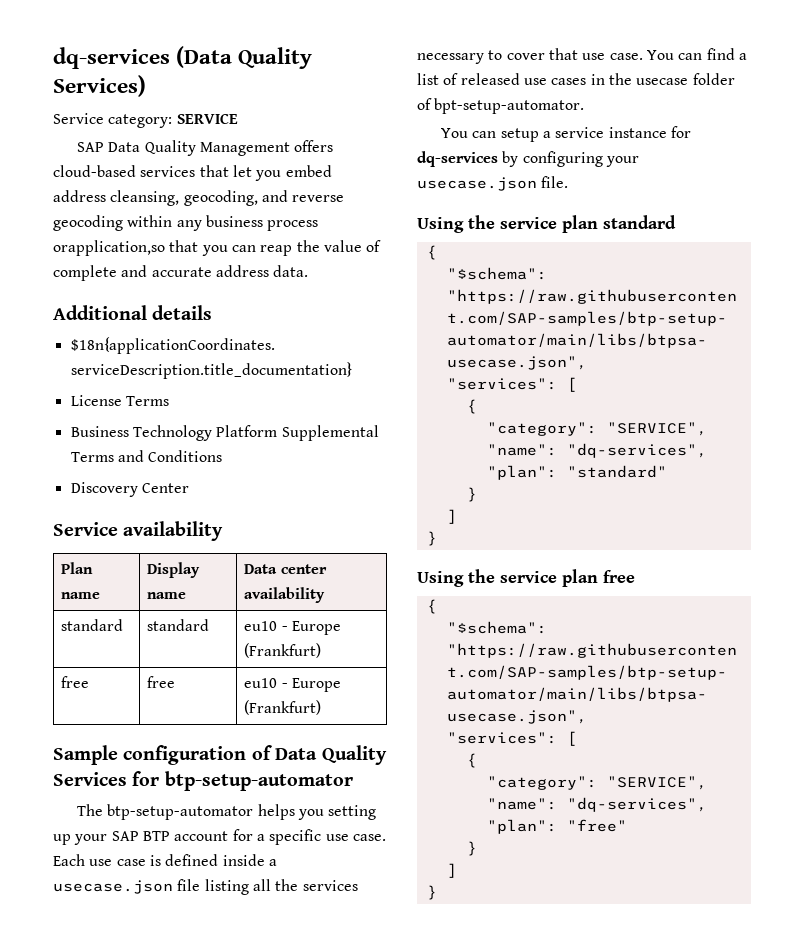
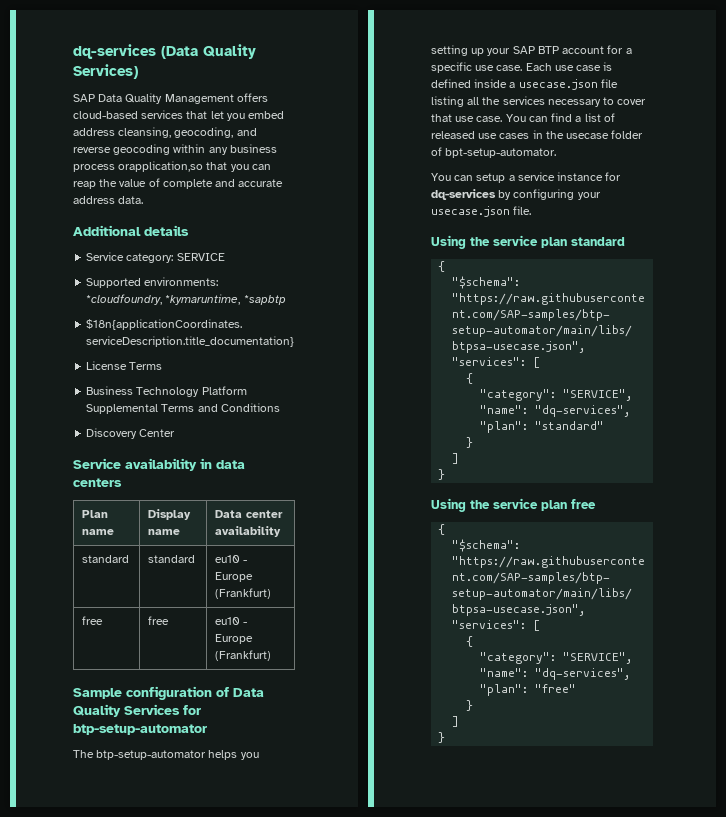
- Service category: SERVICE
+ Service category: SERVICE
+ Supported environments: *cloudfoundry, *kymaruntime, *sapbtp
- Service availability
+ Service availability in data centers

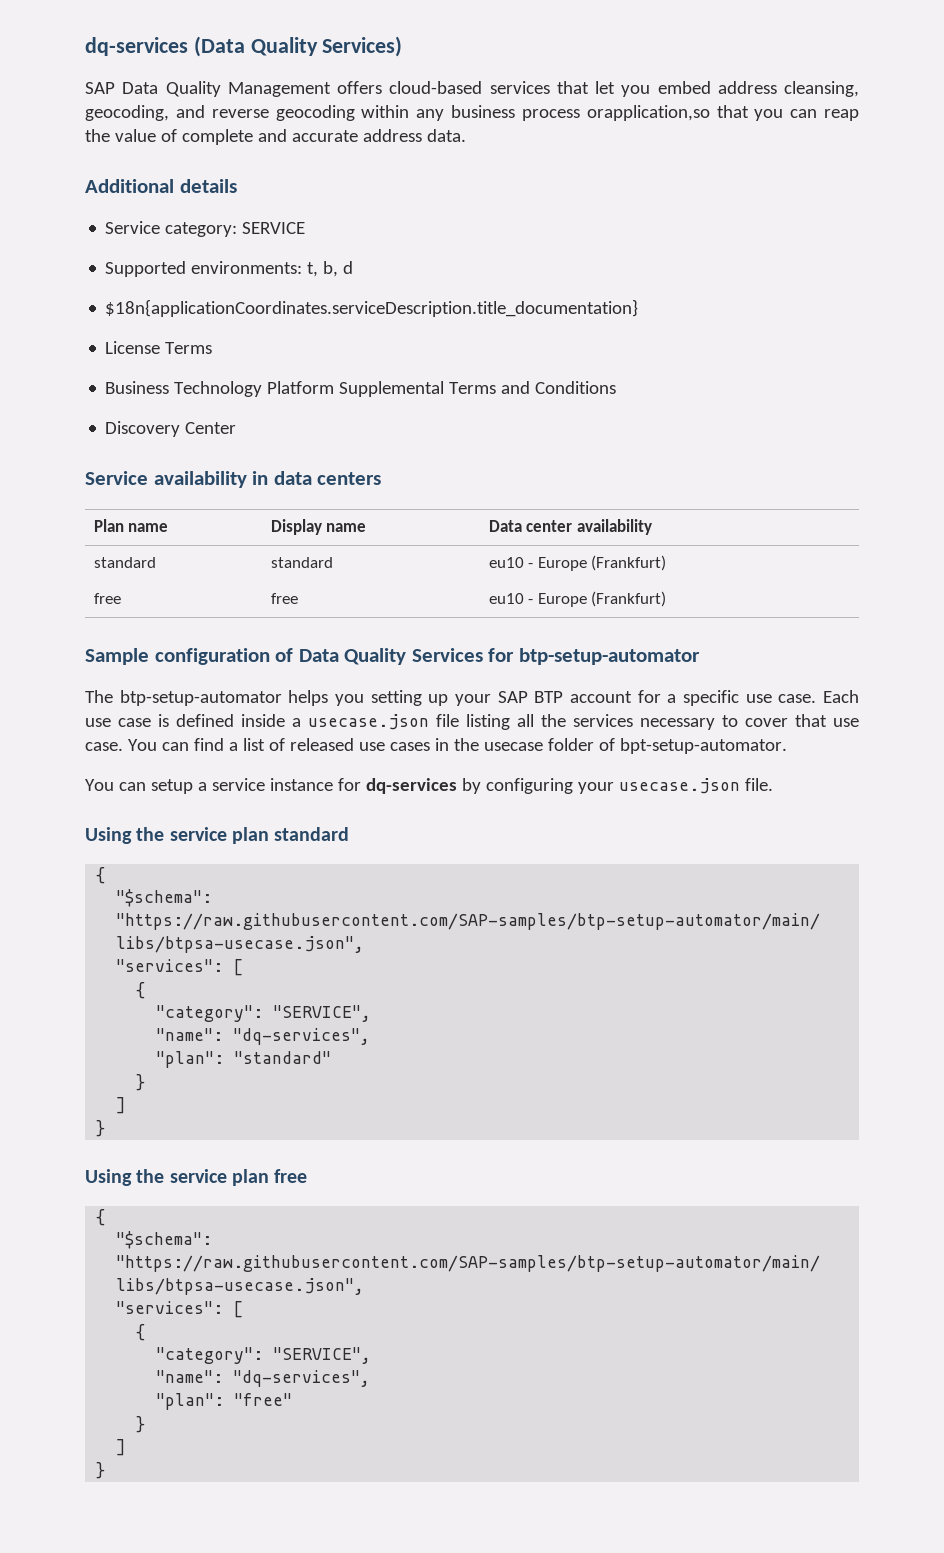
- Supported environments: *cloudfoundry, *kymaruntime, *sapbtp
+ Supported environments: t, b, d

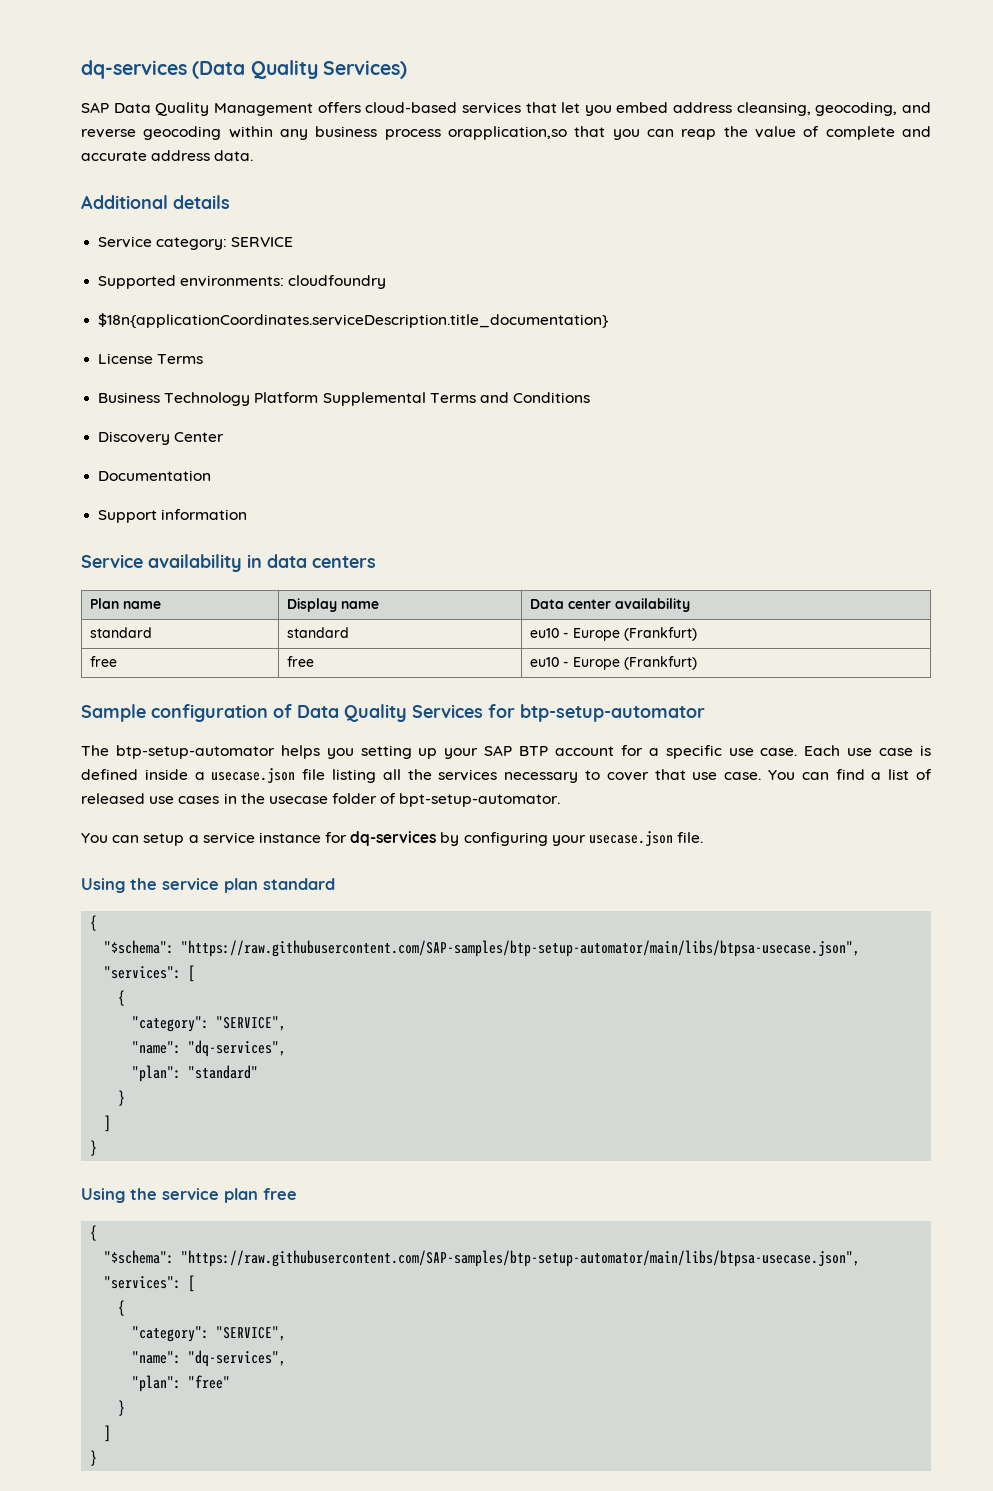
- Supported environments: t, b, d
+ Supported environments: cloudfoundry
+ Documentation
+ Support information

